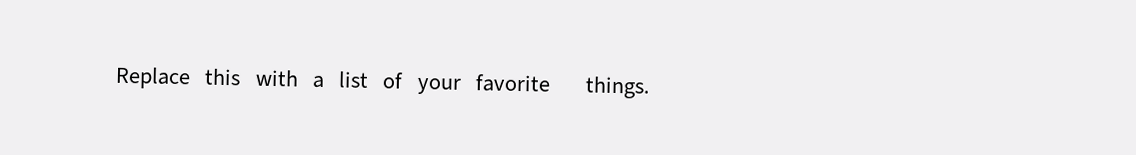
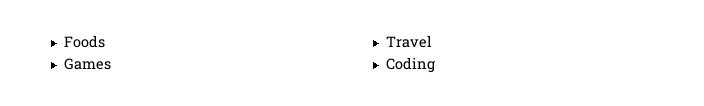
- Replace this with a list of your favorite things.
+ Foods
+ Games
+ Travel
+ Coding

